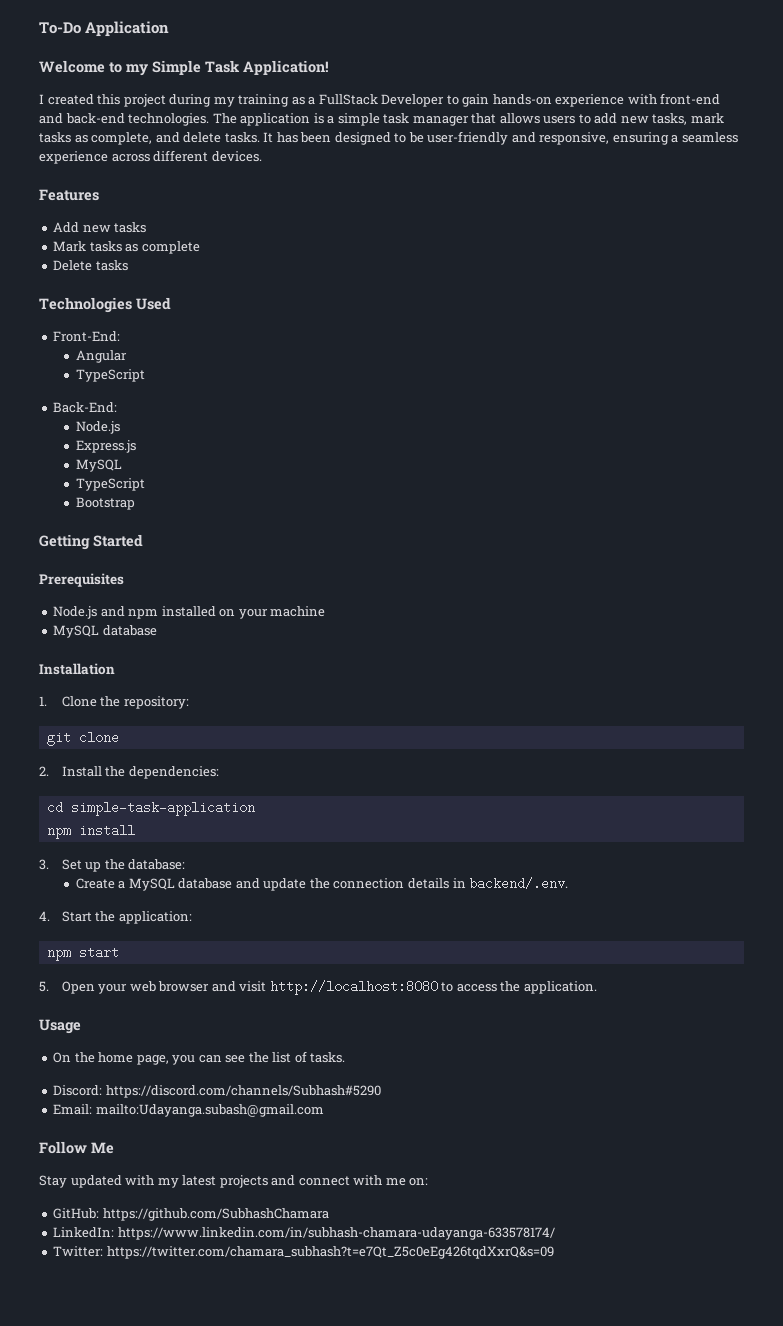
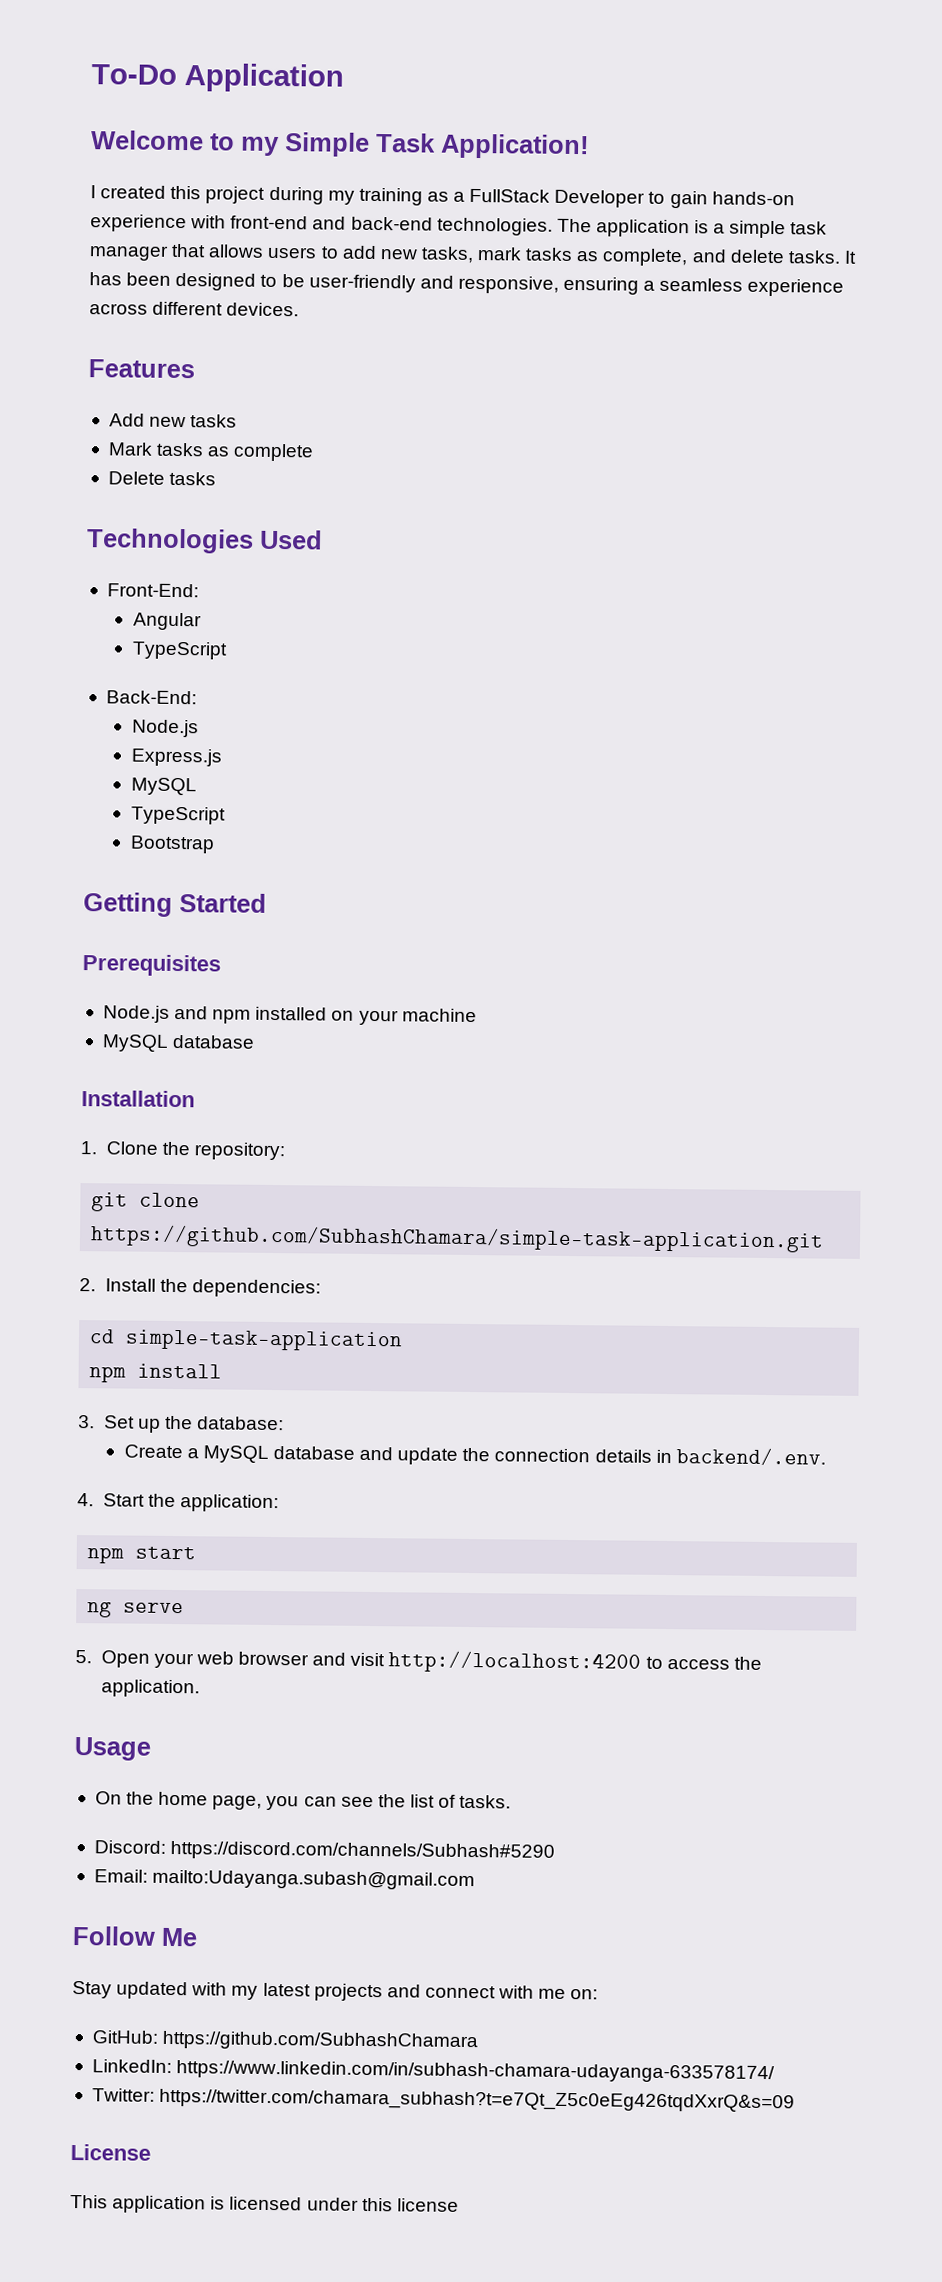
- git clone
+ git clone https://github.com/SubhashChamara/simple-task-application.git
+ ng serve
- 5. Open your web browser and visit http://localhost:8080 to access the application.
+ 5. Open your web browser and visit http://localhost:4200 to access the application.
+ License
+ This application is licensed under this license

